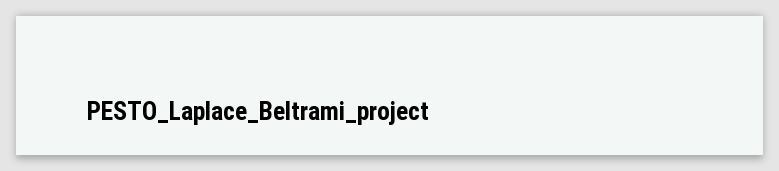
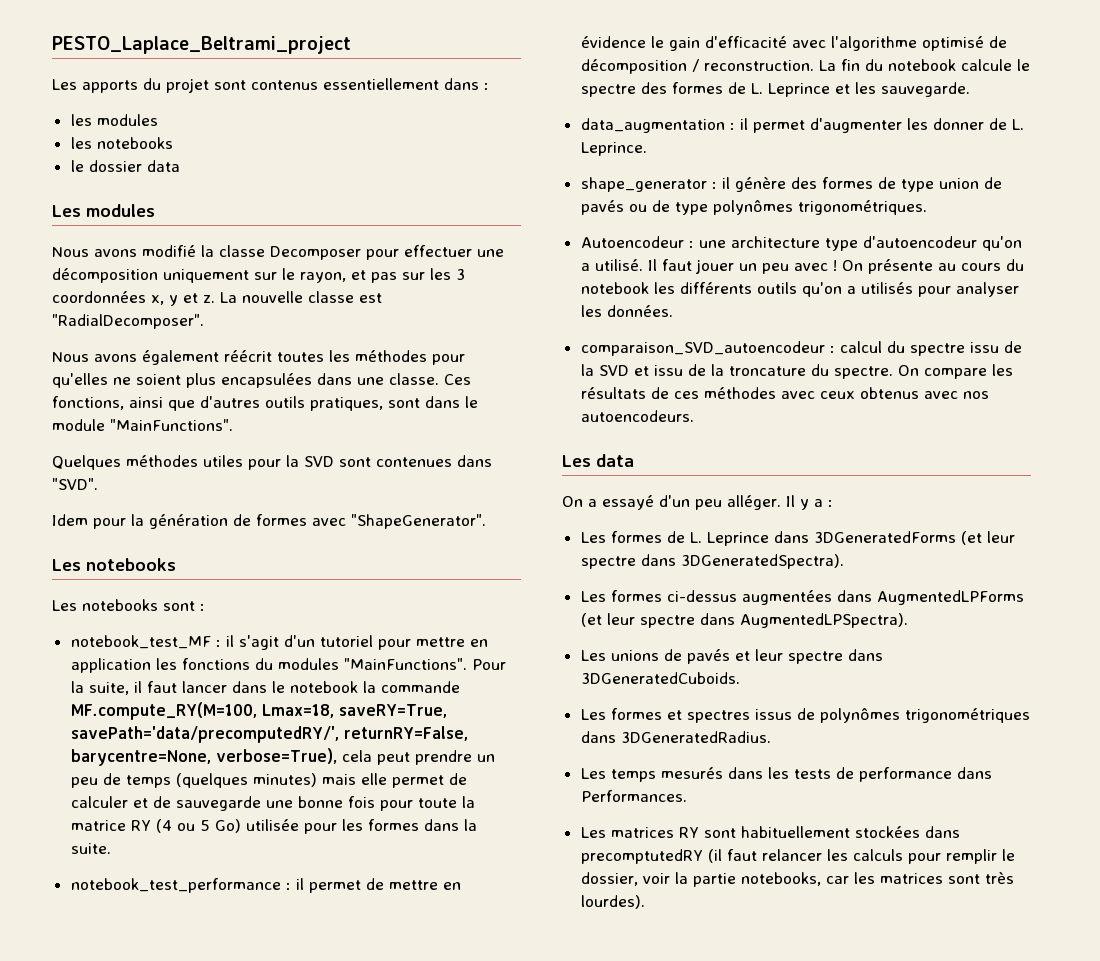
+ Les apports du projet sont contenus essentiellement dans :
+ les modules
+ les notebooks
+ le dossier data
+ Les modules
+ Nous avons modifié la classe Decomposer pour effectuer une décomposition uniquement sur le rayon, et pas sur les 3 coordonnées x, y et z. La nouvelle classe est "RadialDecomposer".
+ Nous avons également réécrit toutes les méthodes pour qu'elles ne soient plus encapsulées dans une classe. Ces fonctions, ainsi que d'autres outils pratiques, sont dans le module "MainFunctions".
+ Quelques méthodes utiles pour la SVD sont contenues dans "SVD".
+ Idem pour la génération de formes avec "ShapeGenerator".
+ Les notebooks
+ Les notebooks sont :
+ notebook_test_MF : il s'agit d'un tutoriel pour mettre en application les fonctions du modules "MainFunctions". Pour la suite, il faut lancer dans le notebook la commande MF.compute_RY(M=100, Lmax=18, saveRY=True, savePath='data/precomputedRY/', returnRY=False, barycentre=None, verbose=True), cela peut prendre un peu de temps (quelques minutes) mais elle permet de calculer et de sauvegarde une bonne fois pour toute la matrice RY (4 ou 5 Go) utilisée pour les formes dans la suite.
+ notebook_test_performance : il permet de mettre en évidence le gain d'efficacité avec l'algorithme optimisé de décomposition / reconstruction. La fin du notebook calcule le spectre des formes de L. Leprince et les sauvegarde.
+ data_augmentation : il permet d'augmenter les donner de L. Leprince.
+ shape_generator : il génère des formes de type union de pavés ou de type polynômes trigonométriques.
+ Autoencodeur : une architecture type d'autoencodeur qu'on a utilisé. Il faut jouer un peu avec ! On présente au cours du notebook les différents outils qu'on a utilisés pour analyser les données.
+ comparaison_SVD_autoencodeur : calcul du spectre issu de la SVD et issu de la troncature du spectre. On compare les résultats de ces méthodes avec ceux obtenus avec nos autoencodeurs.
+ Les data
+ On a essayé d'un peu alléger. Il y a :
+ Les formes de L. Leprince dans 3DGeneratedForms (et leur spectre dans 3DGeneratedSpectra).
+ Les formes ci-dessus augmentées dans AugmentedLPForms (et leur spectre dans AugmentedLPSpectra).
+ Les unions de pavés et leur spectre dans 3DGeneratedCuboids.
+ Les formes et spectres issus de polynômes trigonométriques dans 3DGeneratedRadius.
+ Les temps mesurés dans les tests de performance dans Performances.
+ Les matrices RY sont habituellement stockées dans precomptutedRY (il faut relancer les calculs pour remplir le dossier, voir la partie notebooks, car les matrices sont très lourdes).

